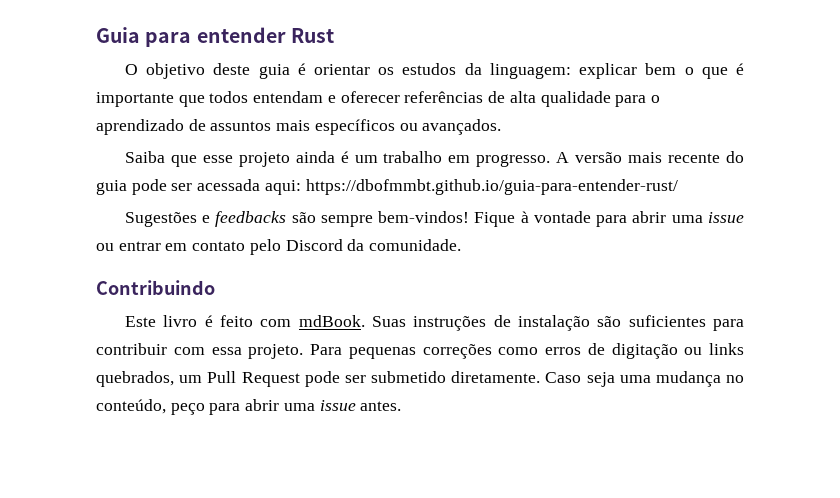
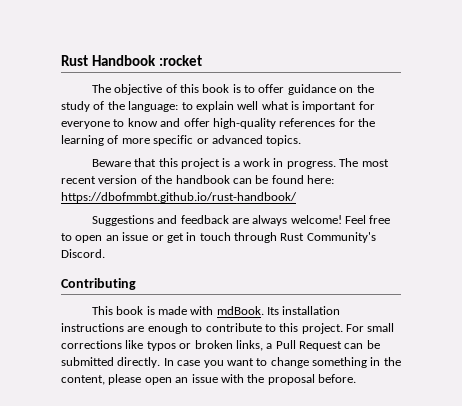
- Guia para entender Rust
- O objetivo deste guia é orientar os estudos da linguagem: explicar bem o que é importante que todos entendam e oferecer referências de alta qualidade para o aprendizado de assuntos mais específicos ou avançados.
- Saiba que esse projeto ainda é um trabalho em progresso. A versão mais recente do guia pode ser acessada aqui: https://dbofmmbt.github.io/guia-para-entender-rust/
- Sugestões e feedbacks são sempre bem-vindos! Fique à vontade para abrir uma issue ou entrar em contato pelo Discord da comunidade.
- Contribuindo
- Este livro é feito com mdBook. Suas instruções de instalação são suficientes para contribuir com essa projeto. Para pequenas correções como erros de digitação ou links quebrados, um Pull Request pode ser submetido diretamente. Caso seja uma mudança no conteúdo, peço para abrir uma issue antes.
+ Rust Handbook :rocket
+ The objective of this book is to offer guidance on the study of the language: to explain well what is important for everyone to know and offer high-quality references for the learning of more specific or advanced topics.
+ Beware that this project is a work in progress. The most recent version of the handbook can be found here: https://dbofmmbt.github.io/rust-handbook/
+ Suggestions and feedback are always welcome! Feel free to open an issue or get in touch through Rust Community's Discord.
+ Contributing
+ This book is made with mdBook. Its installation instructions are enough to contribute to this project. For small corrections like typos or broken links, a Pull Request can be submitted directly. In case you want to change something in the content, please open an issue with the proposal before.

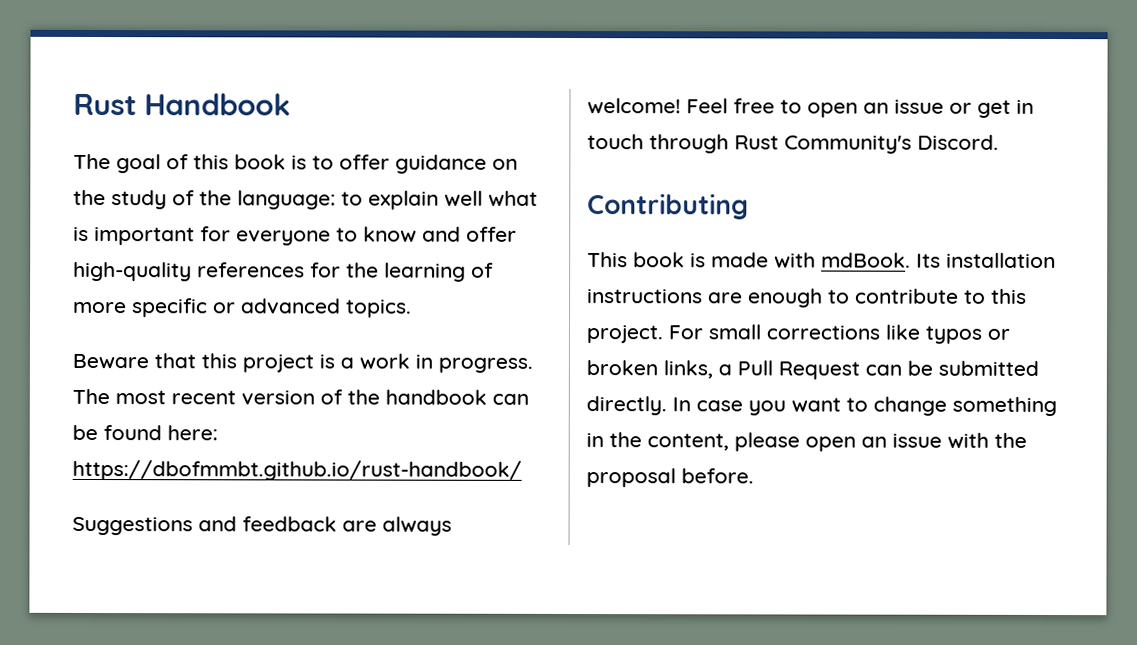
- Rust Handbook :rocket
- The objective of this book is to offer guidance on the study of the language: to explain well what is important for everyone to know and offer high-quality references for the learning of more specific or advanced topics.
+ Rust Handbook
+ The goal of this book is to offer guidance on the study of the language: to explain well what is important for everyone to know and offer high-quality references for the learning of more specific or advanced topics.

